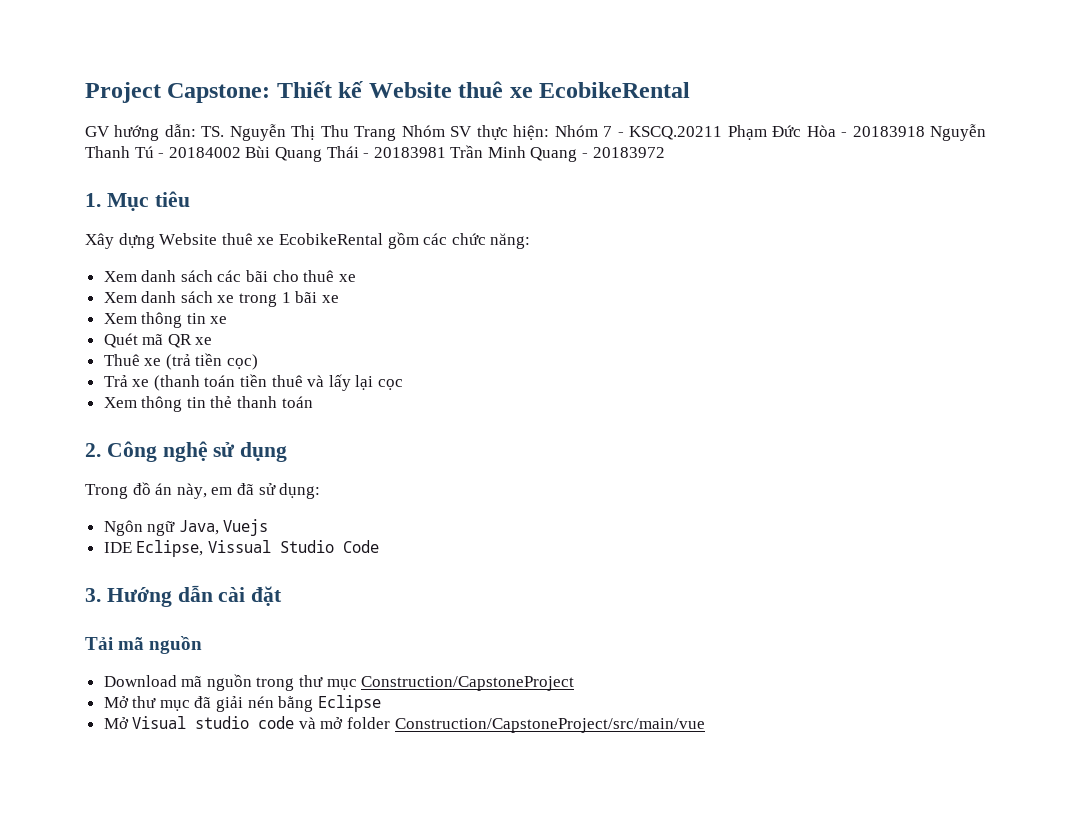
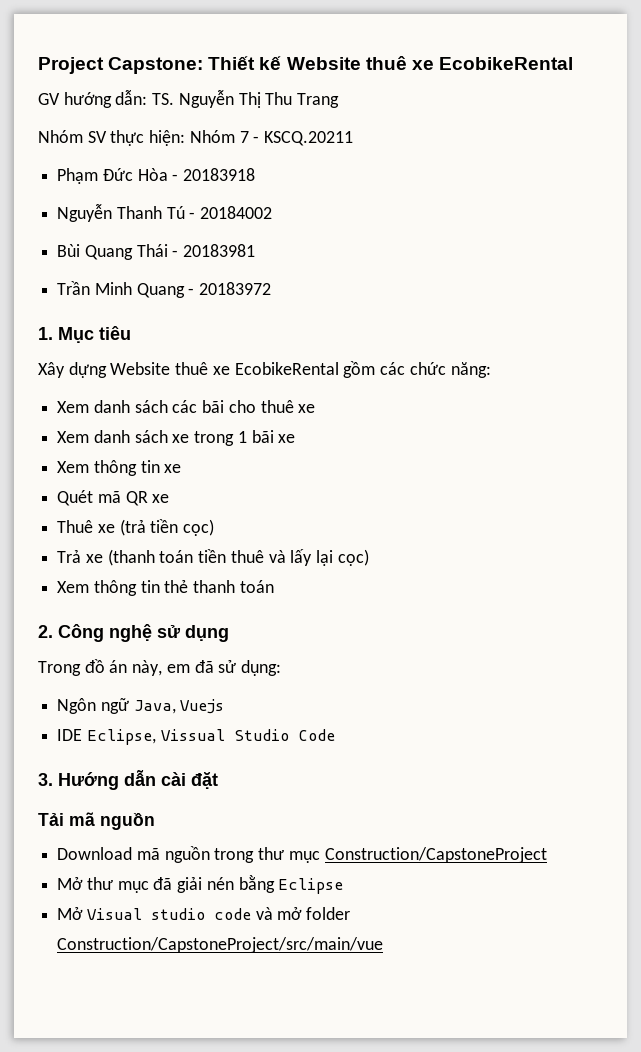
- GV hướng dẫn: TS. Nguyễn Thị Thu Trang Nhóm SV thực hiện: Nhóm 7 - KSCQ.20211 Phạm Đức Hòa - 20183918 Nguyễn Thanh Tú - 20184002 Bùi Quang Thái - 20183981 Trần Minh Quang - 20183972
+ GV hướng dẫn: TS. Nguyễn Thị Thu Trang
+ Nhóm SV thực hiện: Nhóm 7 - KSCQ.20211
+ Phạm Đức Hòa - 20183918
+ Nguyễn Thanh Tú - 20184002
+ Bùi Quang Thái - 20183981
+ Trần Minh Quang - 20183972
- Trả xe (thanh toán tiền thuê và lấy lại cọc
+ Trả xe (thanh toán tiền thuê và lấy lại cọc)

